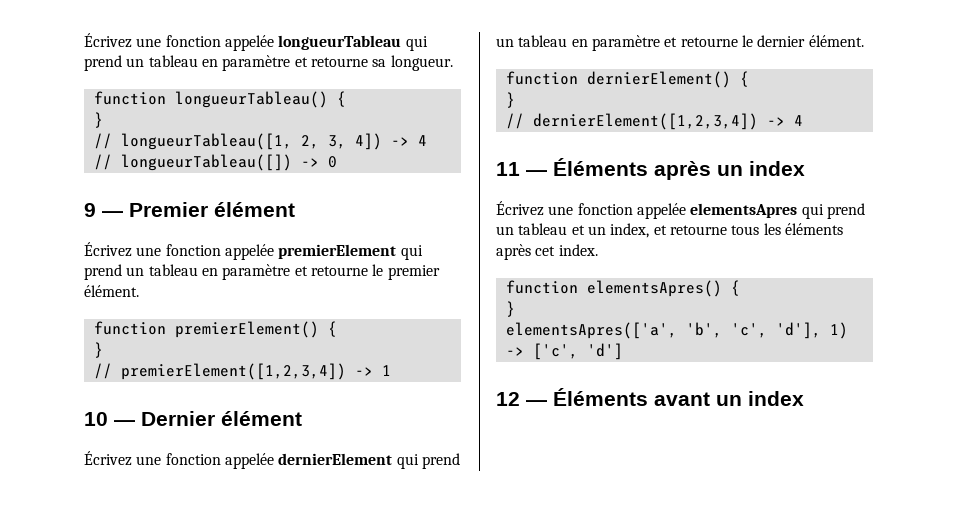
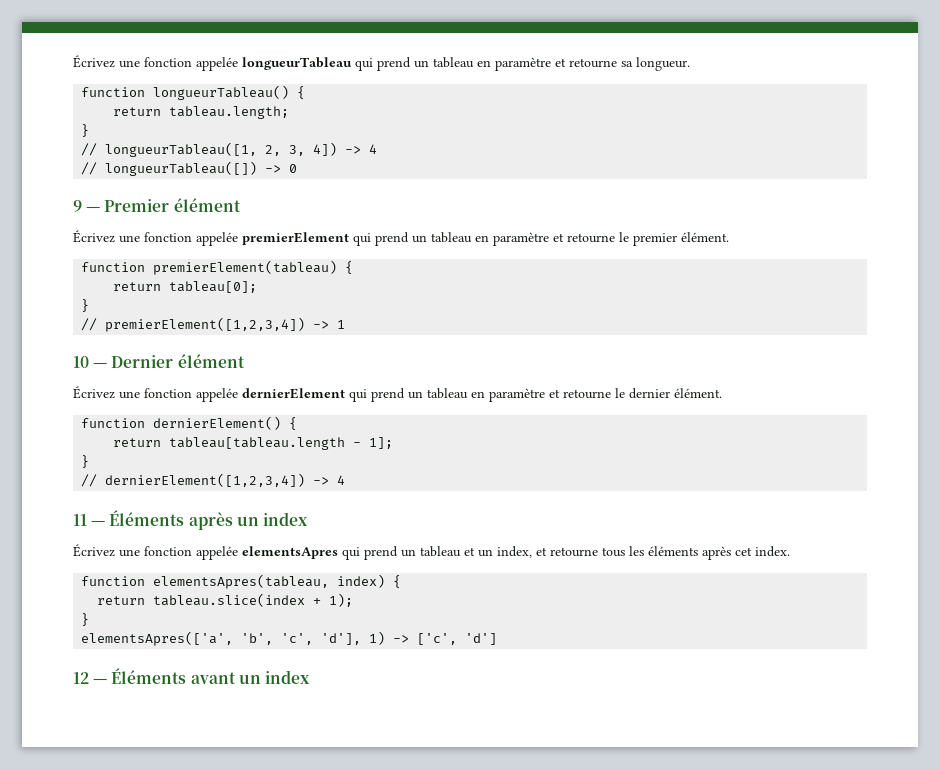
+ return tableau.length;
- function premierElement() {
+ function premierElement(tableau) {
+ return tableau[0];
+ return tableau[tableau.length - 1];
- function elementsApres() {
+ function elementsApres(tableau, index) {
+ return tableau.slice(index + 1);

